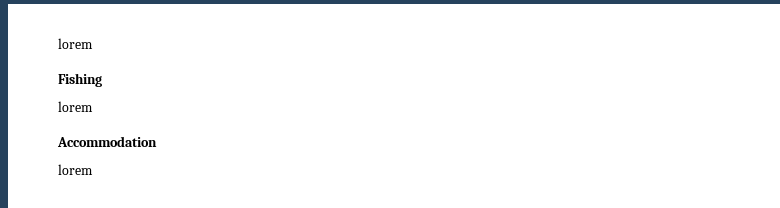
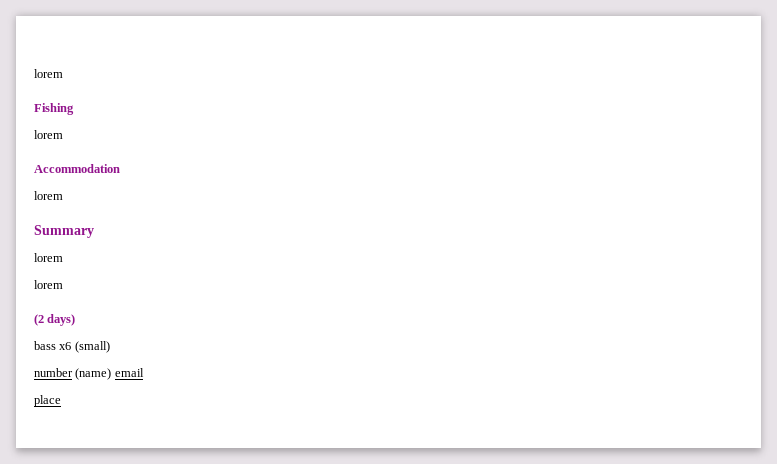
+ Summary
+ lorem
+ lorem
+ (2 days)
+ bass x6 (small)
+ number (name) email
+ place

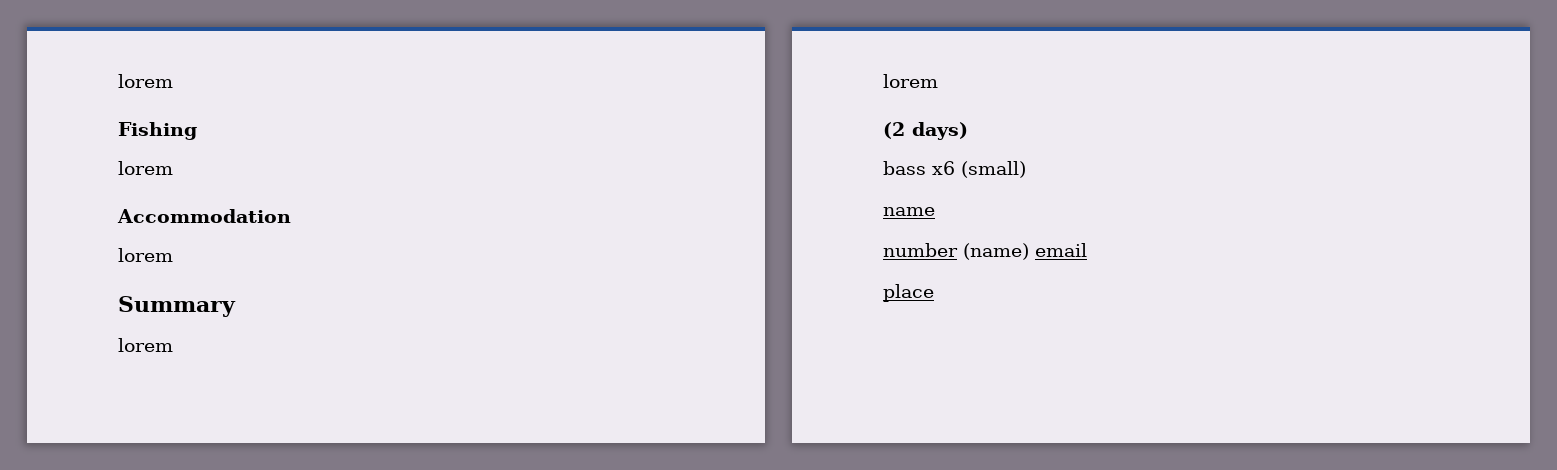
+ name

